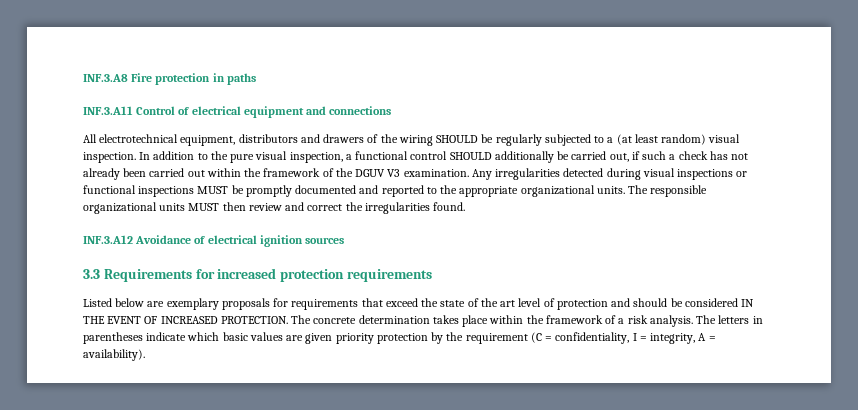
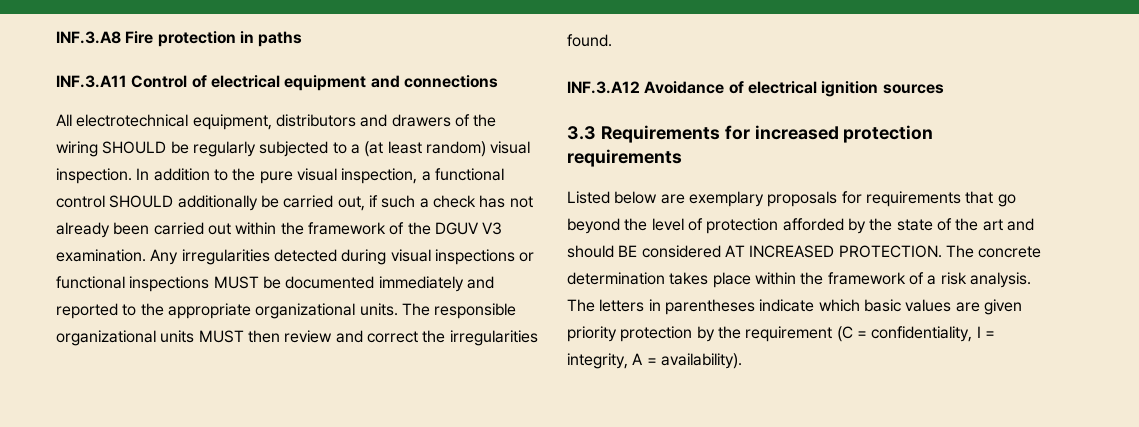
- Any irregularities detected during visual inspections or functional inspections MUST be promptly documented and reported to the appropriate organizational units.
+ Any irregularities detected during visual inspections or functional inspections MUST be documented immediately and reported to the appropriate organizational units.
- Listed below are exemplary proposals for requirements that exceed the state of the art level of protection and should be considered IN THE EVENT OF INCREASED PROTECTION.
+ Listed below are exemplary proposals for requirements that go beyond the level of protection afforded by the state of the art and should BE considered AT INCREASED PROTECTION.

